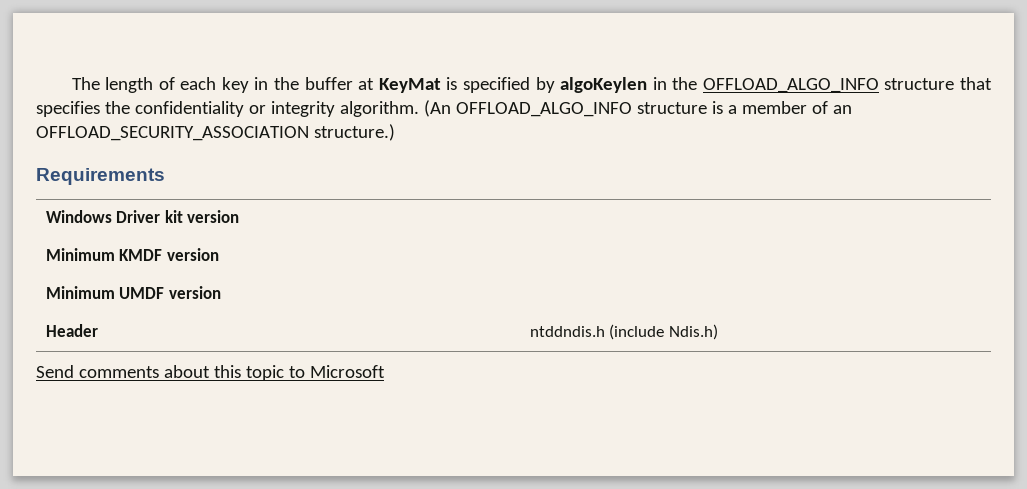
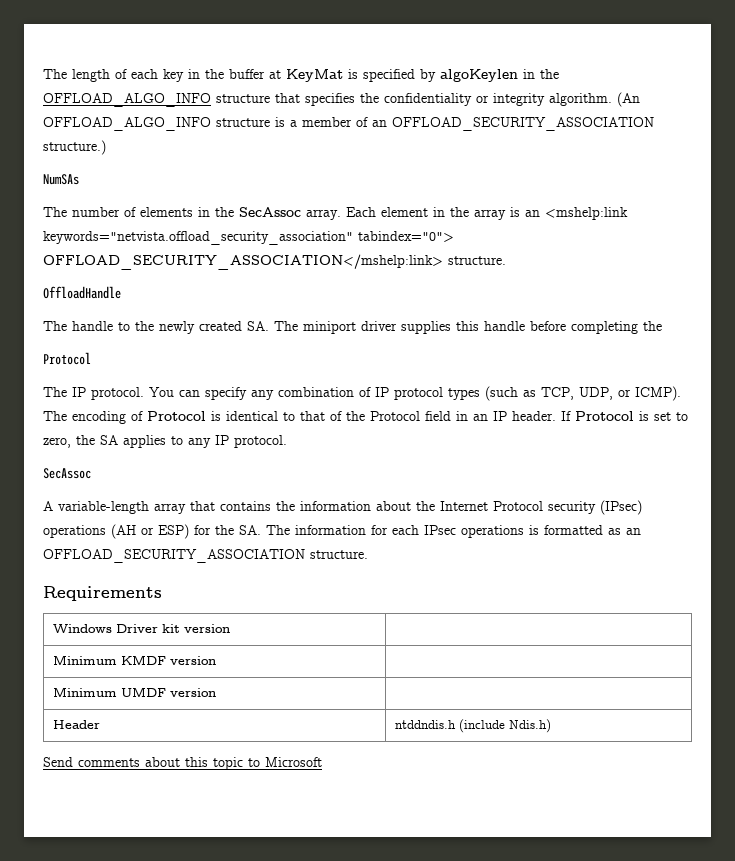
+ NumSAs
+ The number of elements in the SecAssoc array. Each element in the array is an <mshelp:link keywords="netvista.offload_security_association" tabindex="0"> OFFLOAD_SECURITY_ASSOCIATION</mshelp:link> structure.
+ OffloadHandle
+ The handle to the newly created SA. The miniport driver supplies this handle before completing the
+ Protocol
+ The IP protocol. You can specify any combination of IP protocol types (such as TCP, UDP, or ICMP). The encoding of Protocol is identical to that of the Protocol field in an IP header. If Protocol is set to zero, the SA applies to any IP protocol.
+ SecAssoc
+ A variable-length array that contains the information about the Internet Protocol security (IPsec) operations (AH or ESP) for the SA. The information for each IPsec operations is formatted as an OFFLOAD_SECURITY_ASSOCIATION structure.

